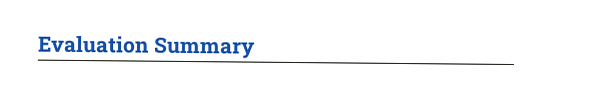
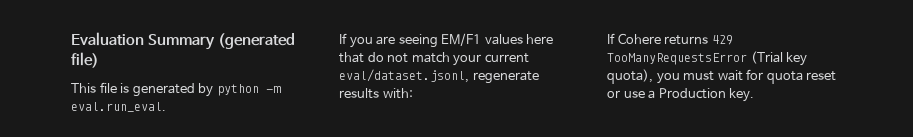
- Evaluation Summary
+ Evaluation Summary (generated file)
+ This file is generated by python -m eval.run_eval.
+ If you are seeing EM/F1 values here that do not match your current eval/dataset.jsonl, regenerate results with:
+ If Cohere returns 429 TooManyRequestsError (Trial key quota), you must wait for quota reset or use a Production key.

